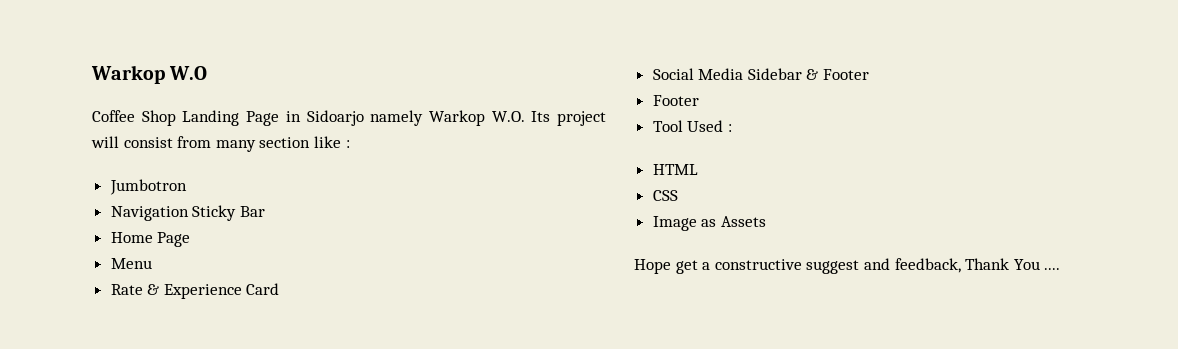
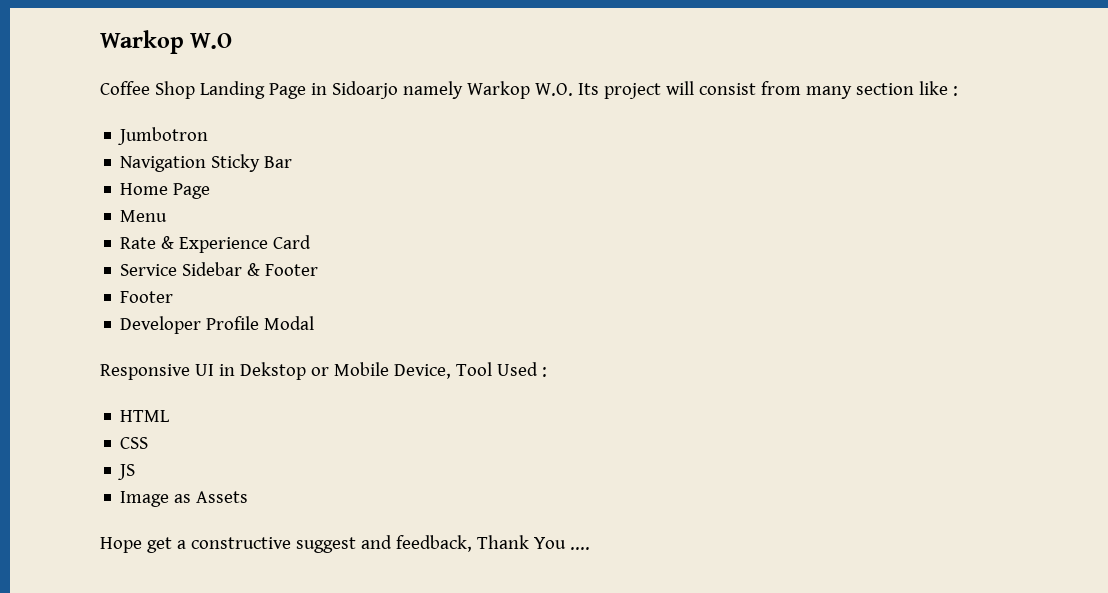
- Social Media Sidebar & Footer
+ Service Sidebar & Footer
- Tool Used :
+ Developer Profile Modal
+ Responsive UI in Dekstop or Mobile Device, Tool Used :
+ JS

